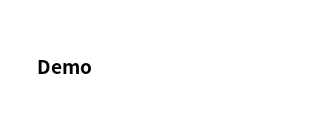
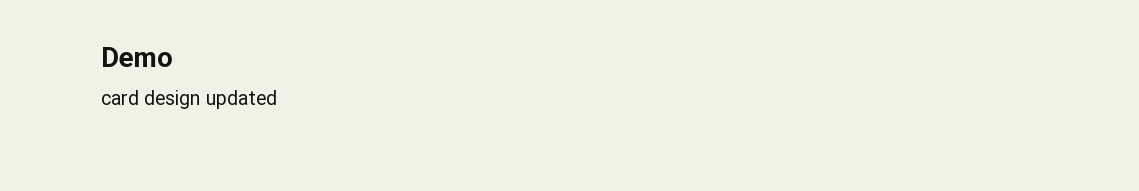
+ card design updated

